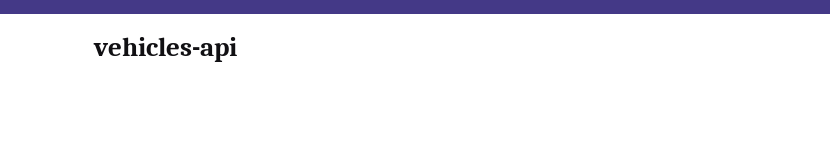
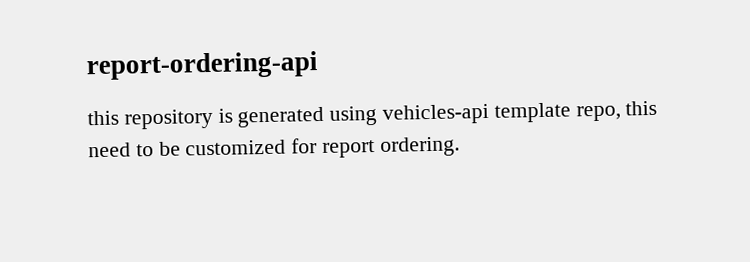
- vehicles-api
+ report-ordering-api
+ this repository is generated using vehicles-api template repo, this need to be customized for report ordering.

